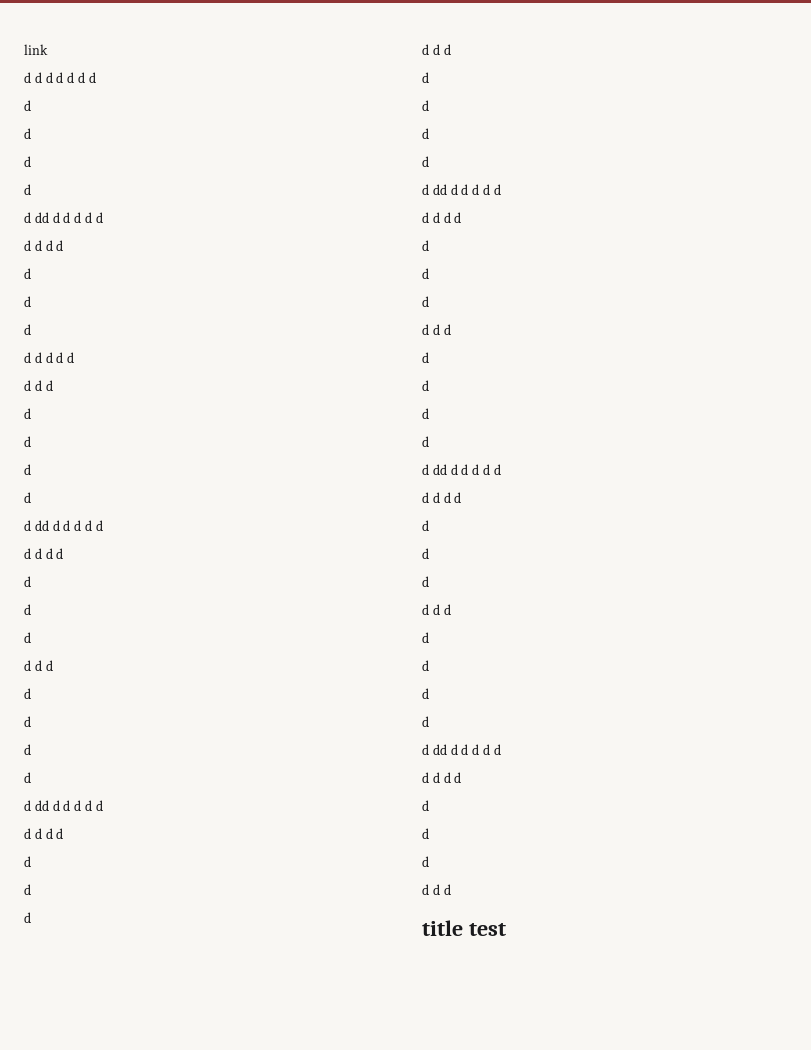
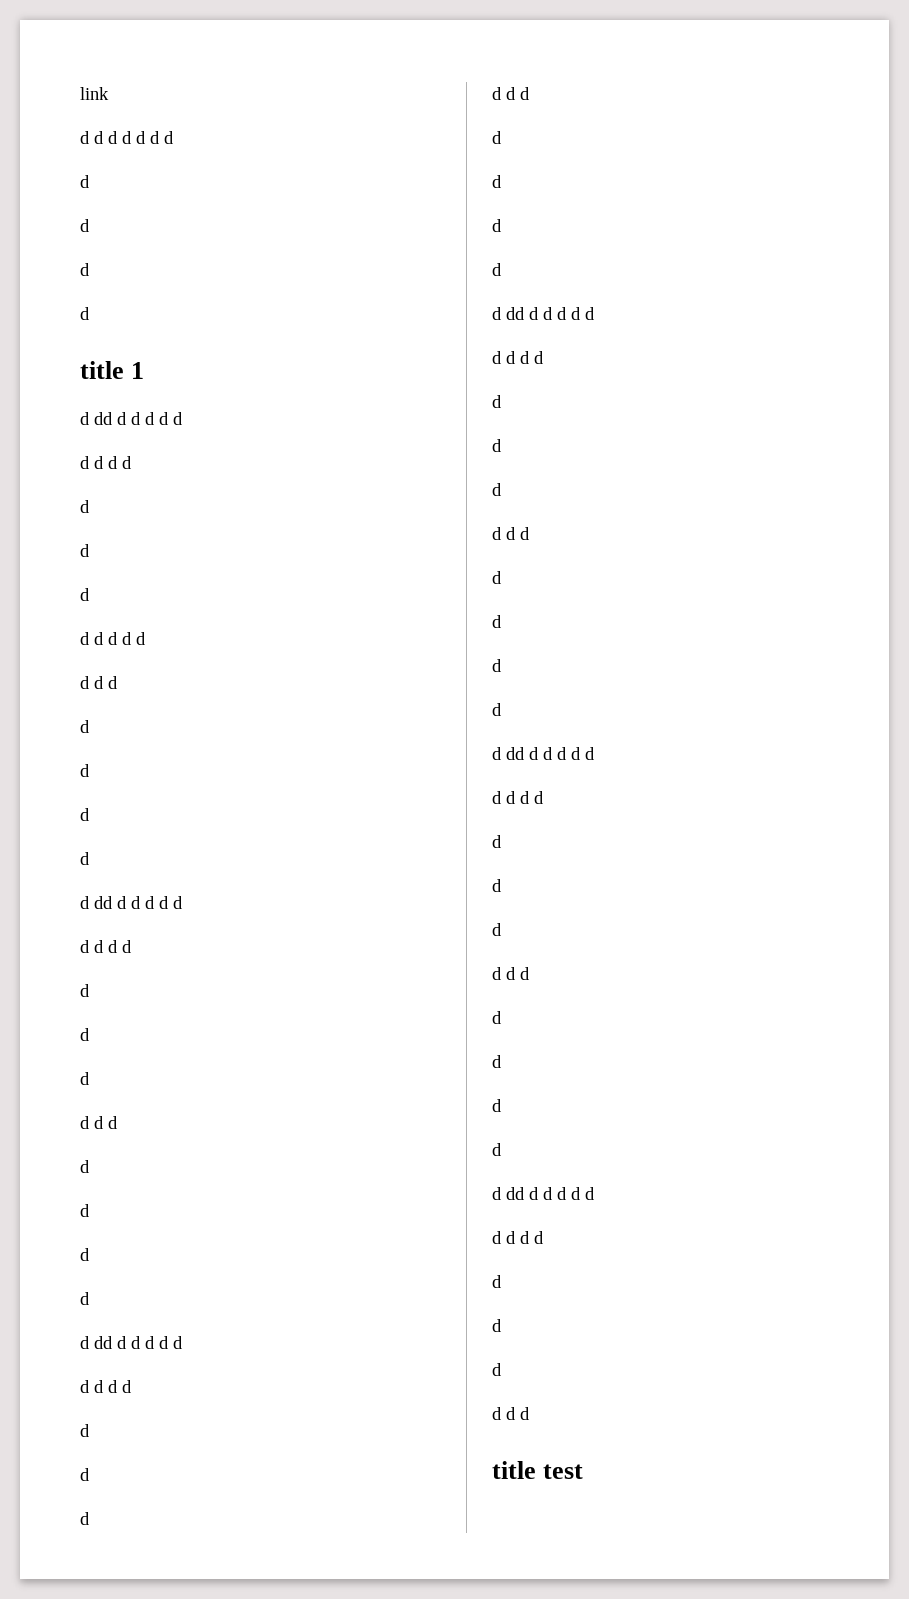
+ title 1

